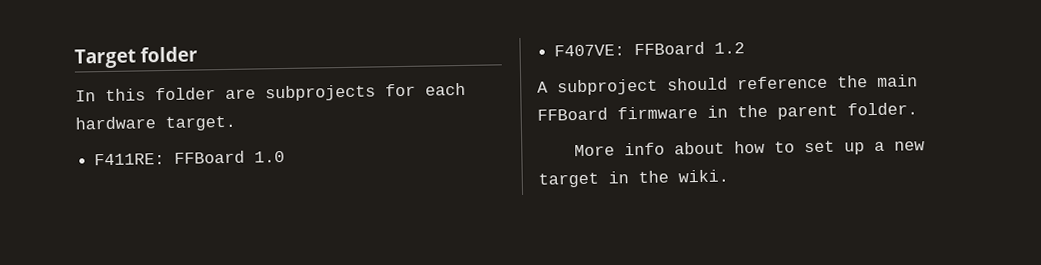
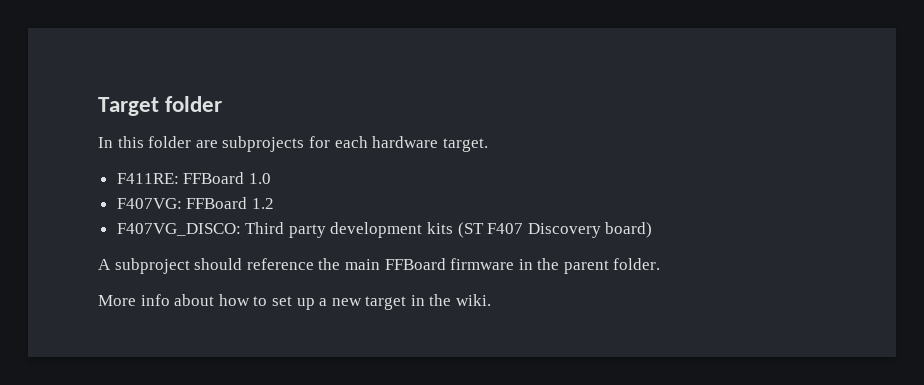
- F407VE: FFBoard 1.2
+ F407VG: FFBoard 1.2
+ F407VG_DISCO: Third party development kits (ST F407 Discovery board)

